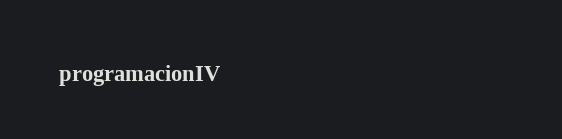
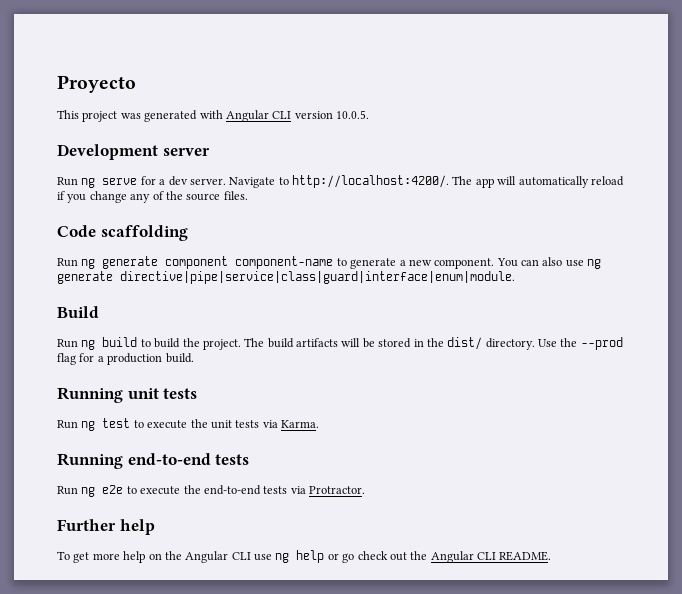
- programacionIV
+ Proyecto
+ This project was generated with Angular CLI version 10.0.5.
+ Development server
+ Run ng serve for a dev server. Navigate to http://localhost:4200/. The app will automatically reload if you change any of the source files.
+ Code scaffolding
+ Run ng generate component component-name to generate a new component. You can also use ng generate directive|pipe|service|class|guard|interface|enum|module.
+ Build
+ Run ng build to build the project. The build artifacts will be stored in the dist/ directory. Use the --prod flag for a production build.
+ Running unit tests
+ Run ng test to execute the unit tests via Karma.
+ Running end-to-end tests
+ Run ng e2e to execute the end-to-end tests via Protractor.
+ Further help
+ To get more help on the Angular CLI use ng help or go check out the Angular CLI README.

